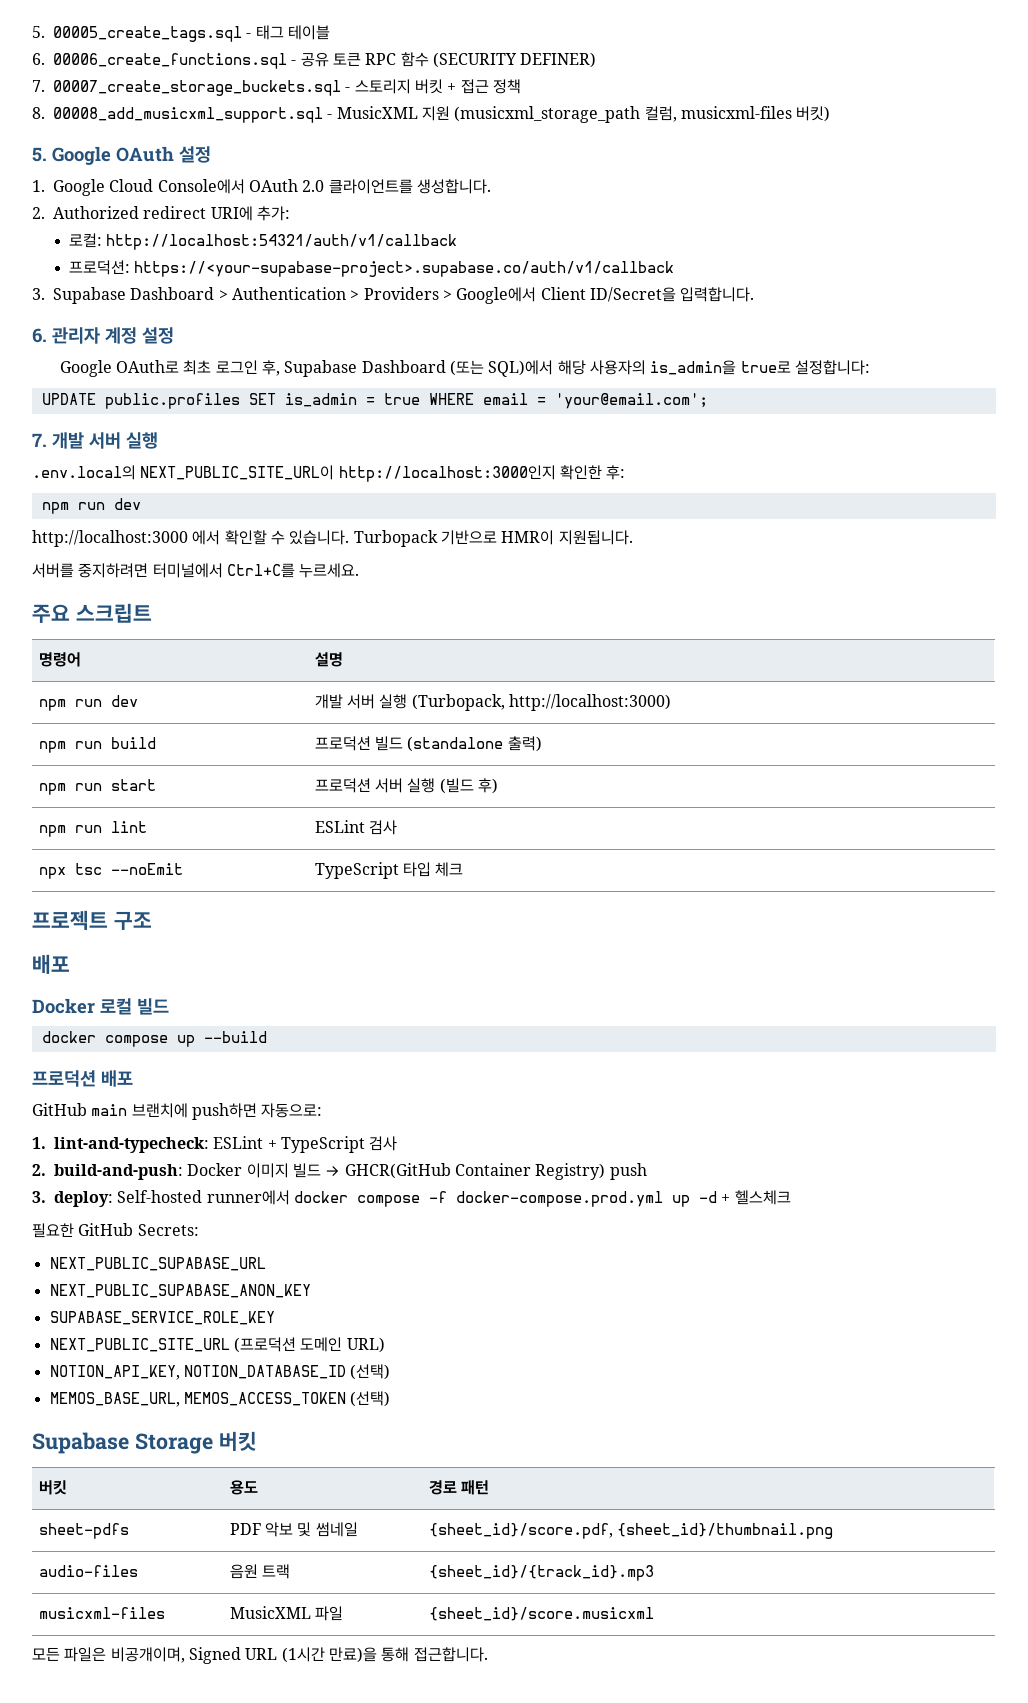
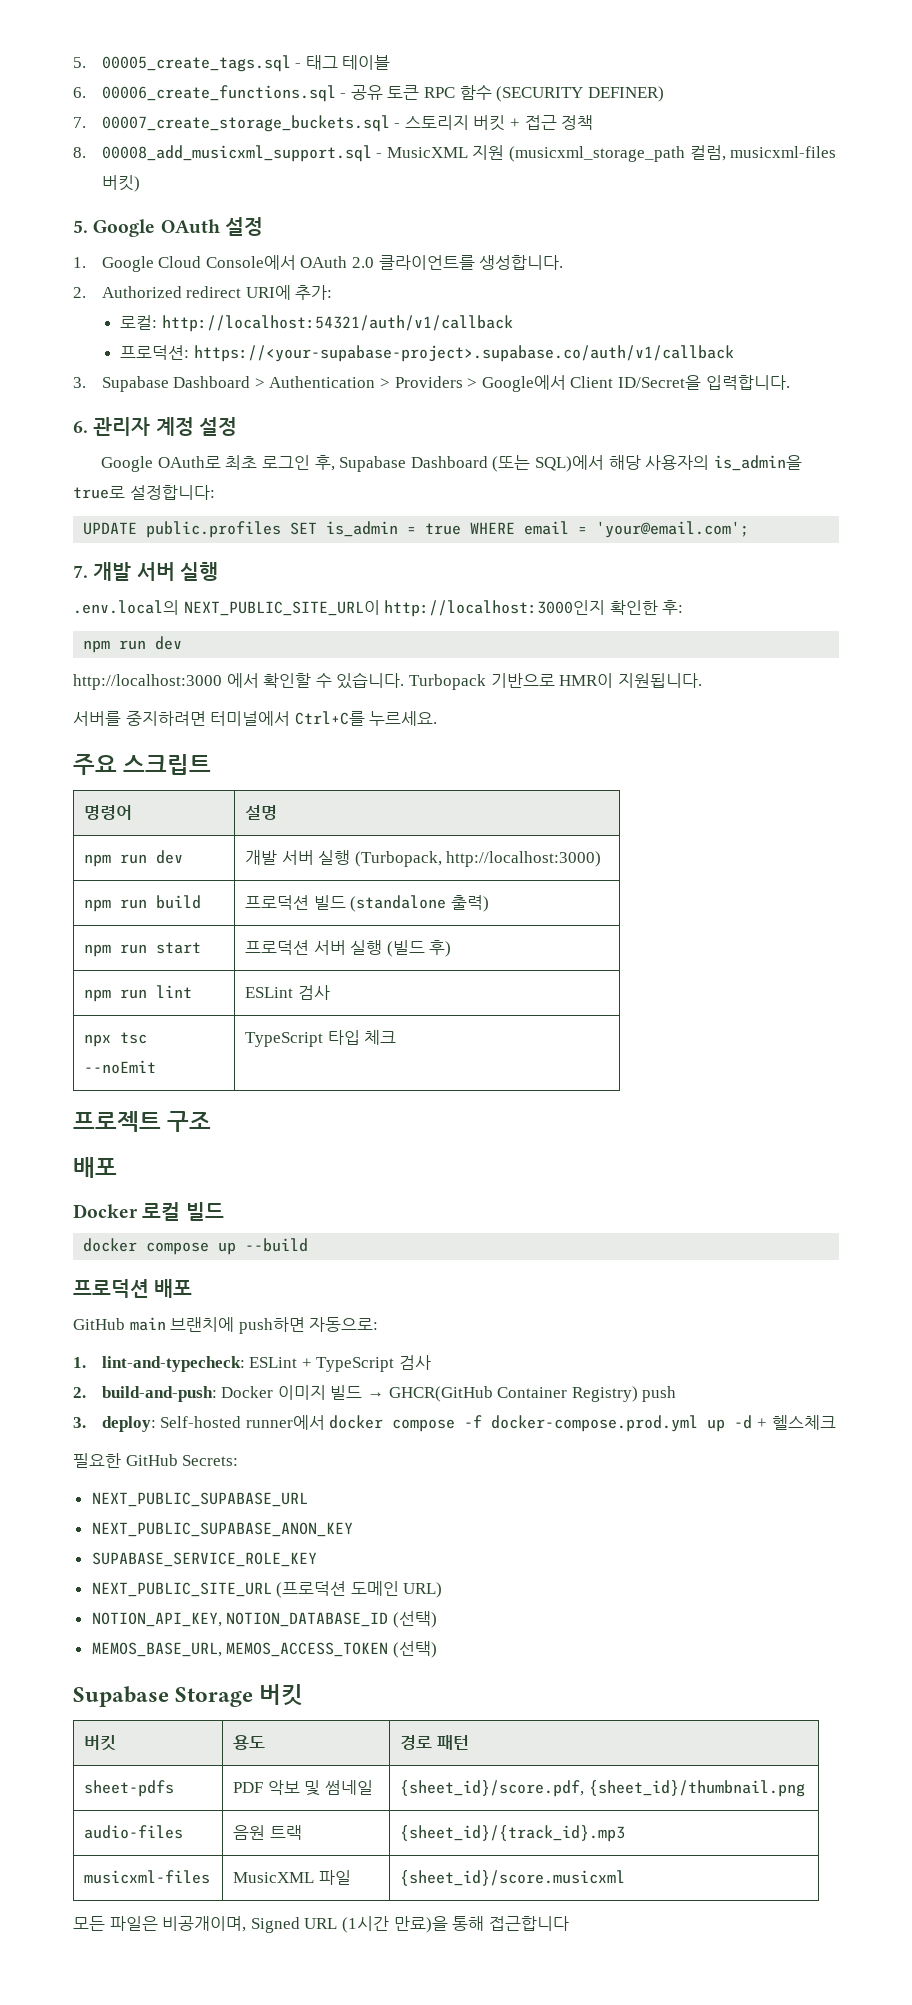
- 모든 파일은 비공개이며, Signed URL (1시간 만료)을 통해 접근합니다.
+ 모든 파일은 비공개이며, Signed URL (1시간 만료)을 통해 접근합니다

